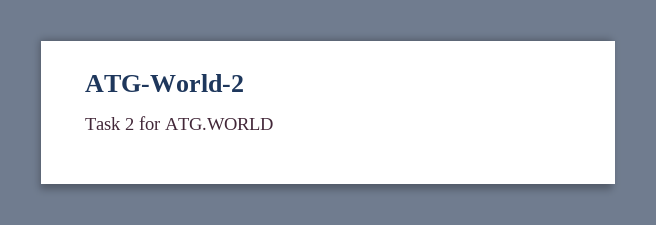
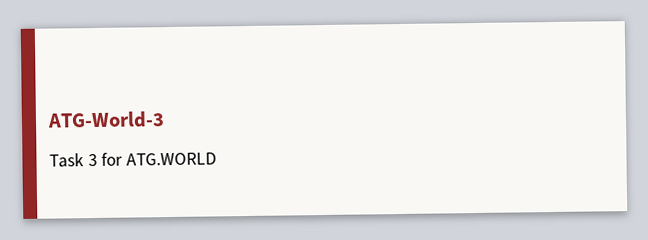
- ATG-World-2
+ ATG-World-3
- Task 2 for ATG.WORLD
+ Task 3 for ATG.WORLD

